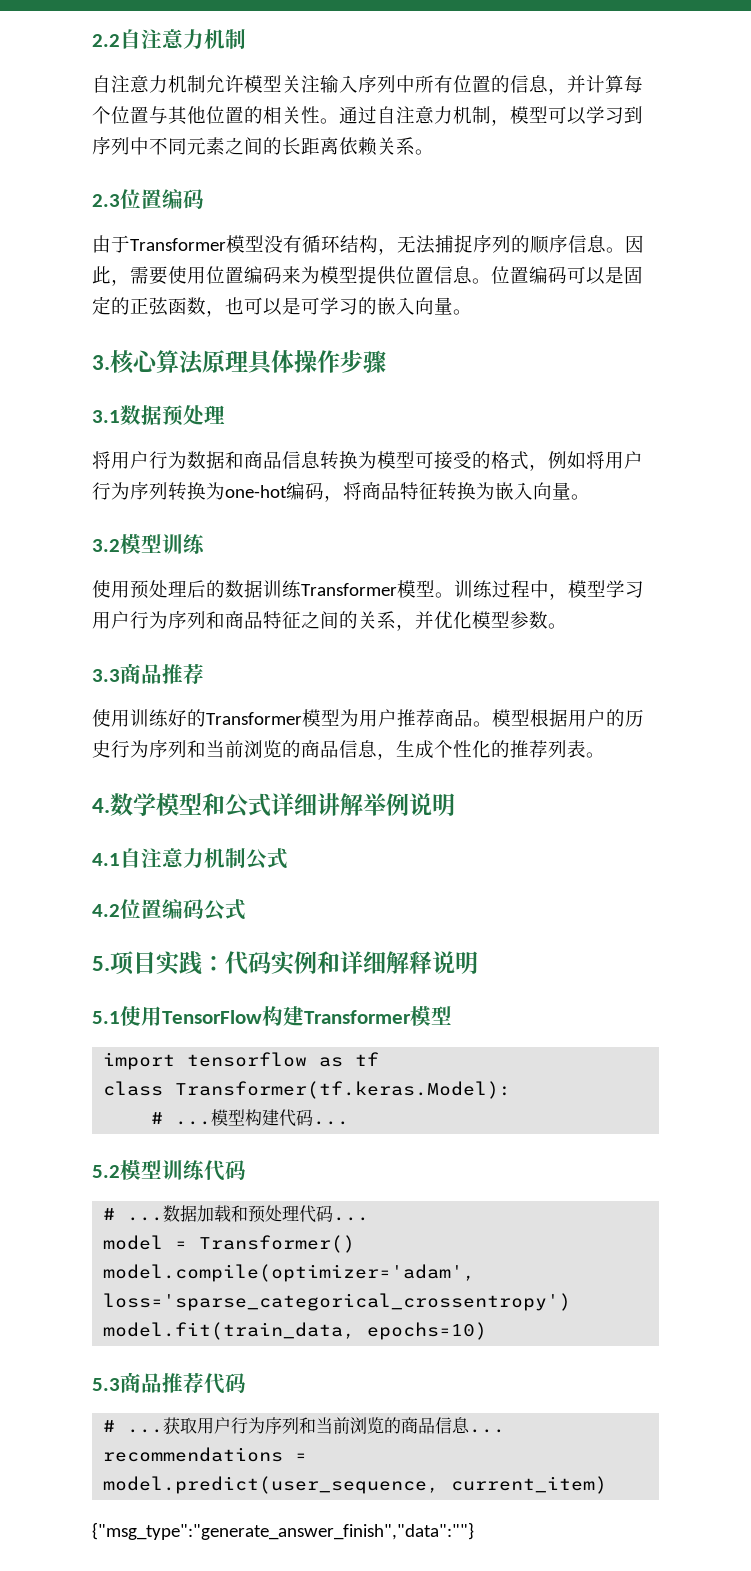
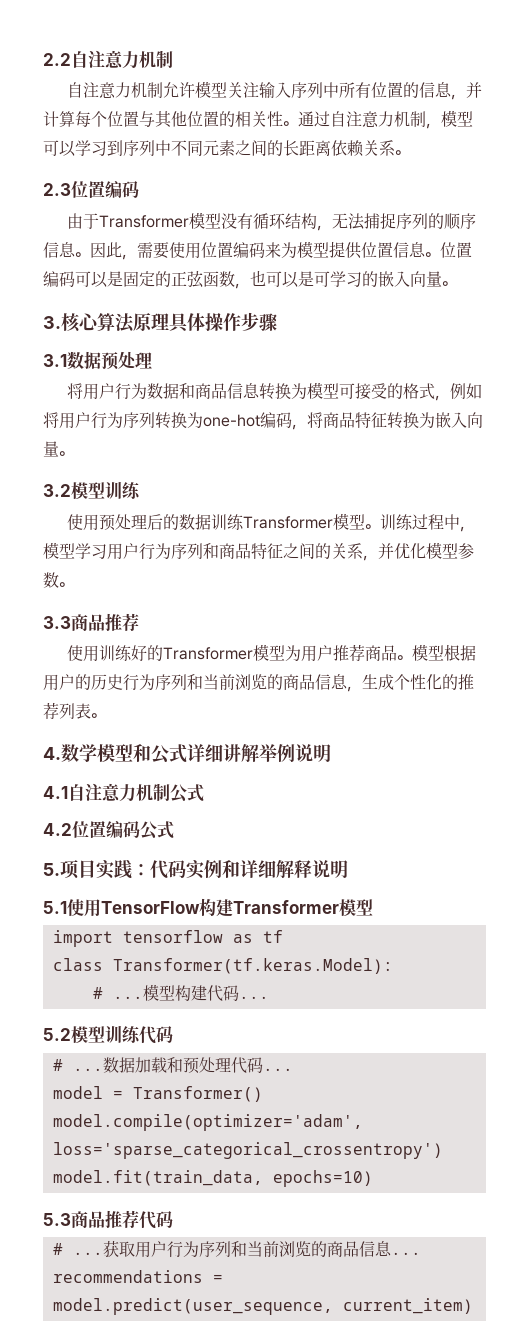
- {"msg_type":"generate_answer_finish","data":""}

